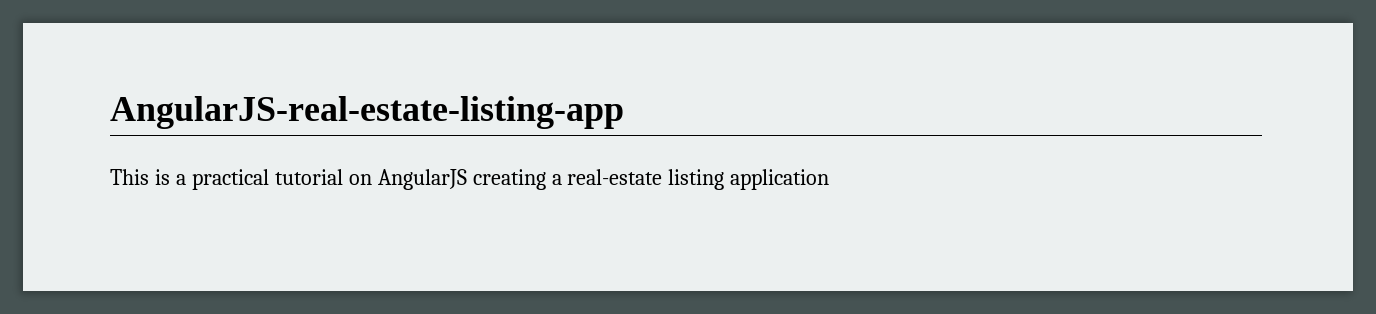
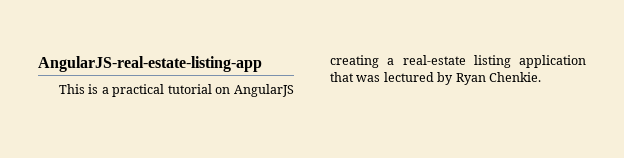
- This is a practical tutorial on AngularJS creating a real-estate listing application
+ This is a practical tutorial on AngularJS creating a real-estate listing application that was lectured by Ryan Chenkie.

